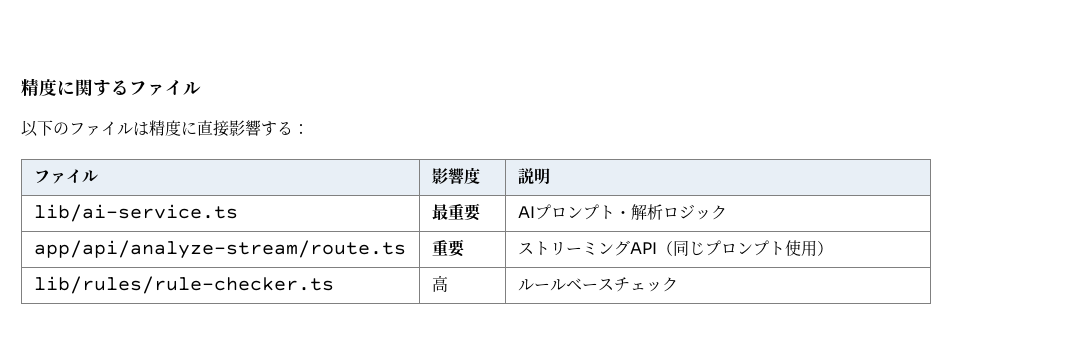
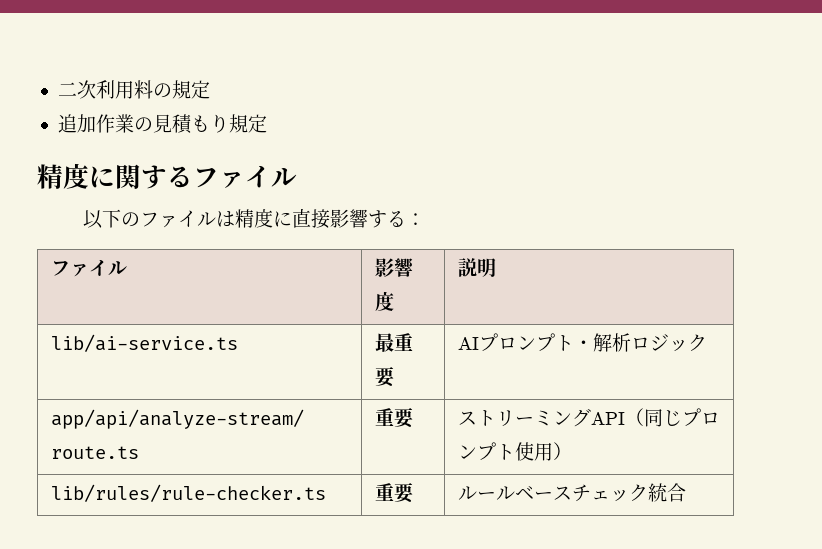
+ 二次利用料の規定
+ 追加作業の見積もり規定
- lib/rules/rule-checker.ts | 高 | ルールベースチェック
+ lib/rules/rule-checker.ts | 重要 | ルールベースチェック統合

